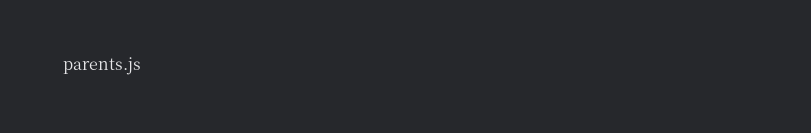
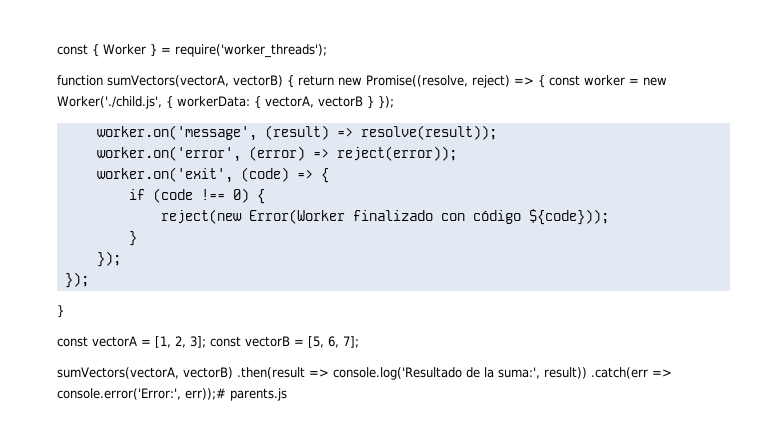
- parents.js
+ const { Worker } = require('worker_threads');
+ function sumVectors(vectorA, vectorB) { return new Promise((resolve, reject) => { const worker = new Worker('./child.js', { workerData: { vectorA, vectorB } });
+ worker.on('message', (result) => resolve(result));
+ worker.on('error', (error) => reject(error));
+ worker.on('exit', (code) => {
+ if (code !== 0) {
+ reject(new Error(Worker finalizado con código ${code}));
+ }
+ });
+ });
+ }
+ const vectorA = [1, 2, 3]; const vectorB = [5, 6, 7];
+ sumVectors(vectorA, vectorB) .then(result => console.log('Resultado de la suma:', result)) .catch(err => console.error('Error:', err));# parents.js

